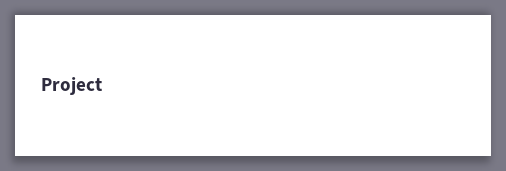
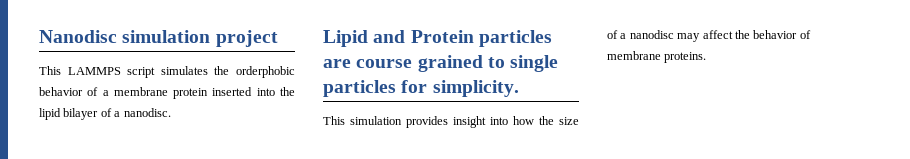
- Project
+ Nanodisc simulation project
+ This LAMMPS script simulates the orderphobic behavior of a membrane protein inserted into the lipid bilayer of a nanodisc.
+ Lipid and Protein particles are course grained to single particles for simplicity.
+ This simulation provides insight into how the size of a nanodisc may affect the behavior of membrane proteins.

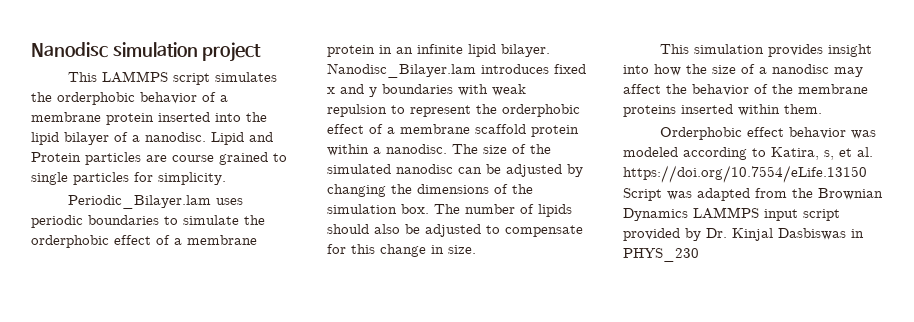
- This LAMMPS script simulates the orderphobic behavior of a membrane protein inserted into the lipid bilayer of a nanodisc.
- Lipid and Protein particles are course grained to single particles for simplicity.
+ This LAMMPS script simulates the orderphobic behavior of a membrane protein inserted into the lipid bilayer of a nanodisc. Lipid and Protein particles are course grained to single particles for simplicity.
+ Periodic_Bilayer.lam uses periodic boundaries to simulate the orderphobic effect of a membrane protein in an infinite lipid bilayer. Nanodisc_Bilayer.lam introduces fixed x and y boundaries with weak repulsion to represent the orderphobic effect of a membrane scaffold protein within a nanodisc. The size of the simulated nanodisc can be adjusted by changing the dimensions of the simulation box. The number of lipids should also be adjusted to compensate for this change in size.
- This simulation provides insight into how the size of a nanodisc may affect the behavior of membrane proteins.
+ This simulation provides insight into how the size of a nanodisc may affect the behavior of the membrane proteins inserted within them.
+ Orderphobic effect behavior was modeled according to Katira, s, et al. https://doi.org/10.7554/eLife.13150 Script was adapted from the Brownian Dynamics LAMMPS input script provided by Dr. Kinjal Dasbiswas in PHYS_230

